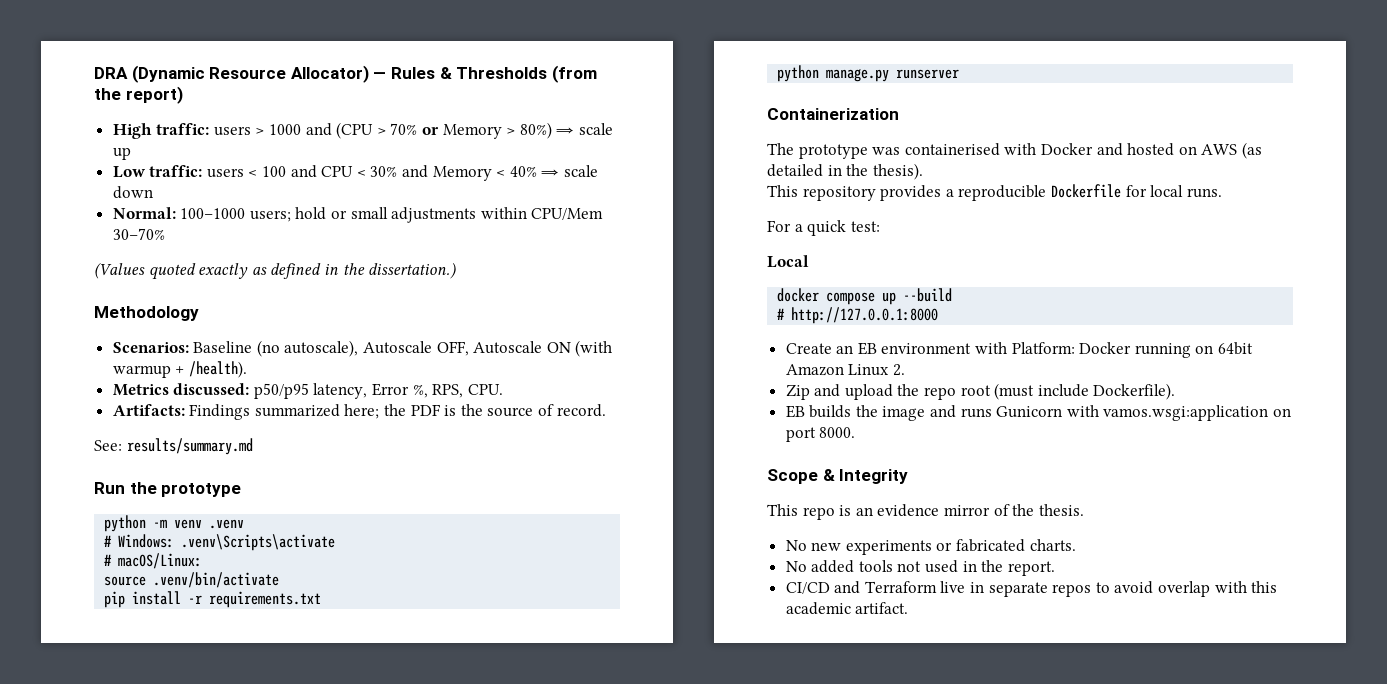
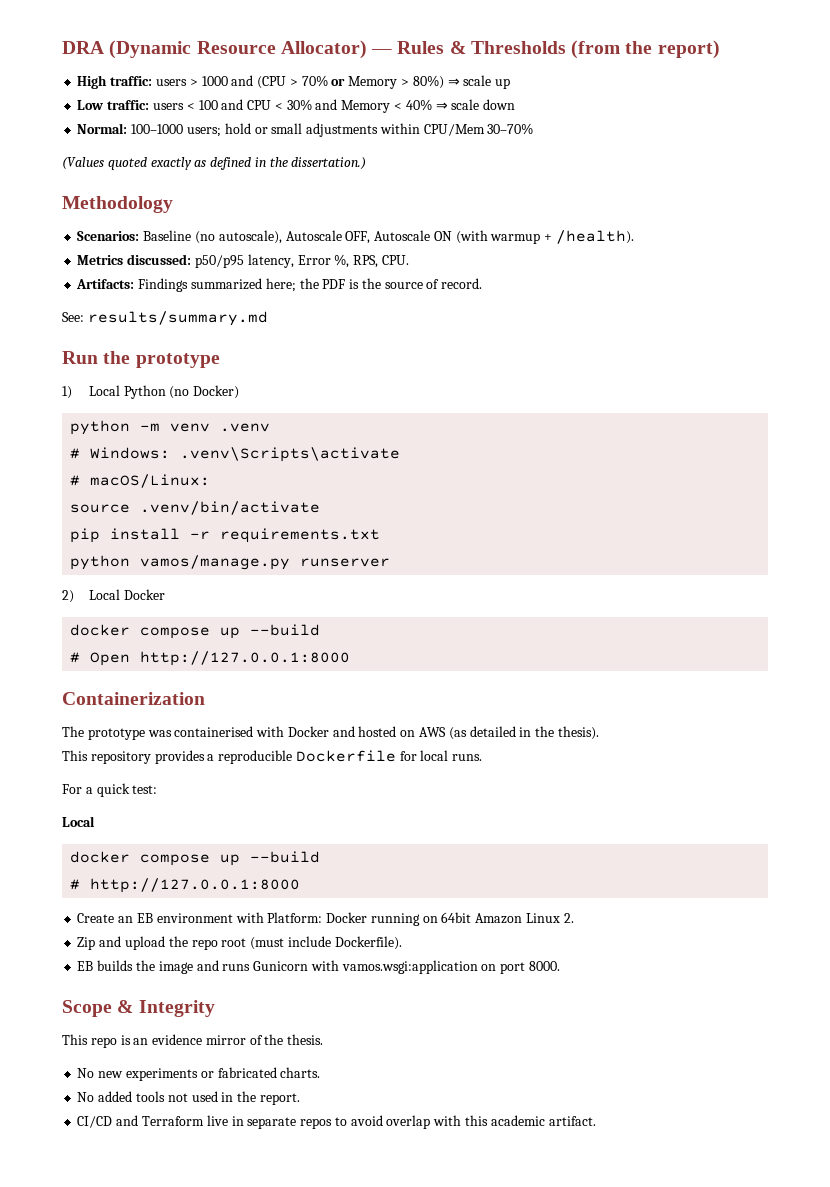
+ 1) Local Python (no Docker)
- python manage.py runserver
+ python vamos/manage.py runserver
+ 2) Local Docker
+ docker compose up --build
+ # Open http://127.0.0.1:8000

